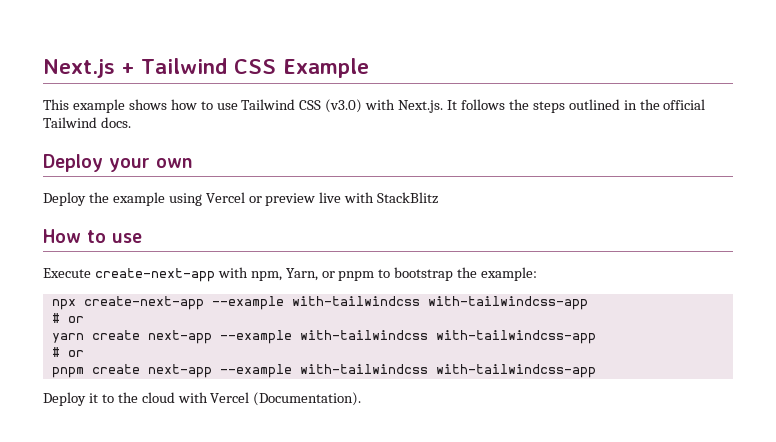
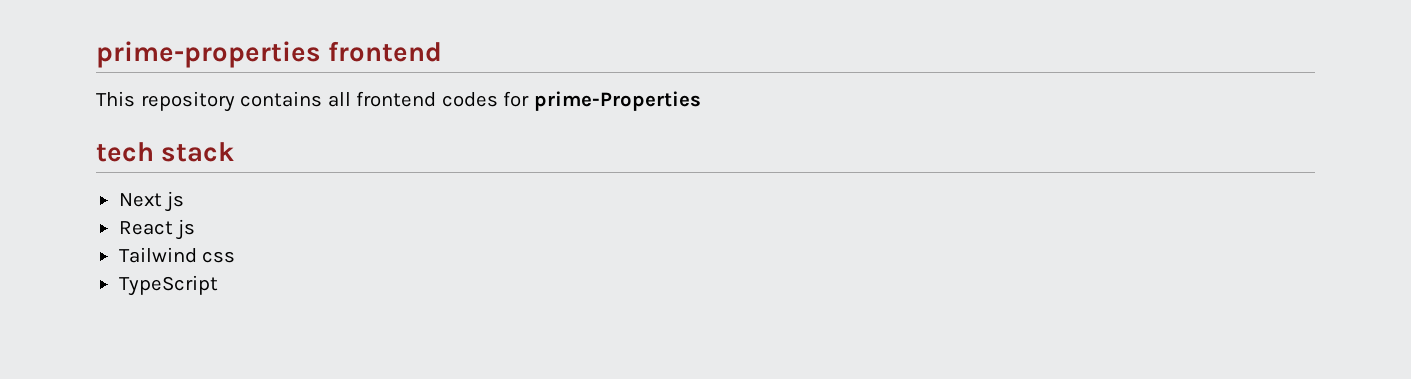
- Next.js + Tailwind CSS Example
- This example shows how to use Tailwind CSS (v3.0) with Next.js. It follows the steps outlined in the official Tailwind docs.
- Deploy your own
- Deploy the example using Vercel or preview live with StackBlitz
- How to use
- Execute create-next-app with npm, Yarn, or pnpm to bootstrap the example:
- npx create-next-app --example with-tailwindcss with-tailwindcss-app
- # or
- yarn create next-app --example with-tailwindcss with-tailwindcss-app
- # or
- pnpm create next-app --example with-tailwindcss with-tailwindcss-app
- Deploy it to the cloud with Vercel (Documentation).
+ prime-properties frontend
+ This repository contains all frontend codes for prime-Properties
+ tech stack
+ Next js
+ React js
+ Tailwind css
+ TypeScript

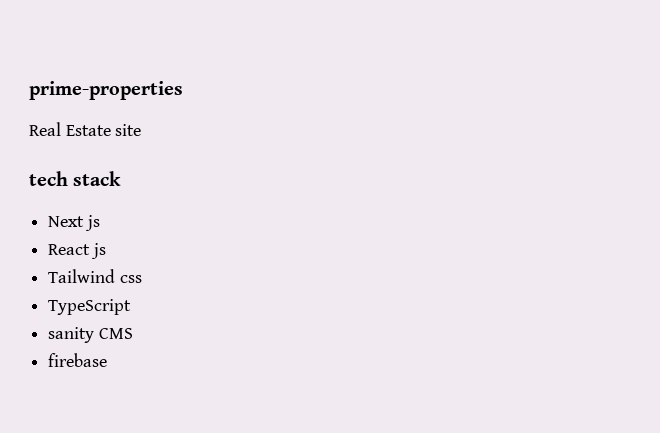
- prime-properties frontend
- This repository contains all frontend codes for prime-Properties
+ prime-properties
+ Real Estate site
+ sanity CMS
+ firebase

